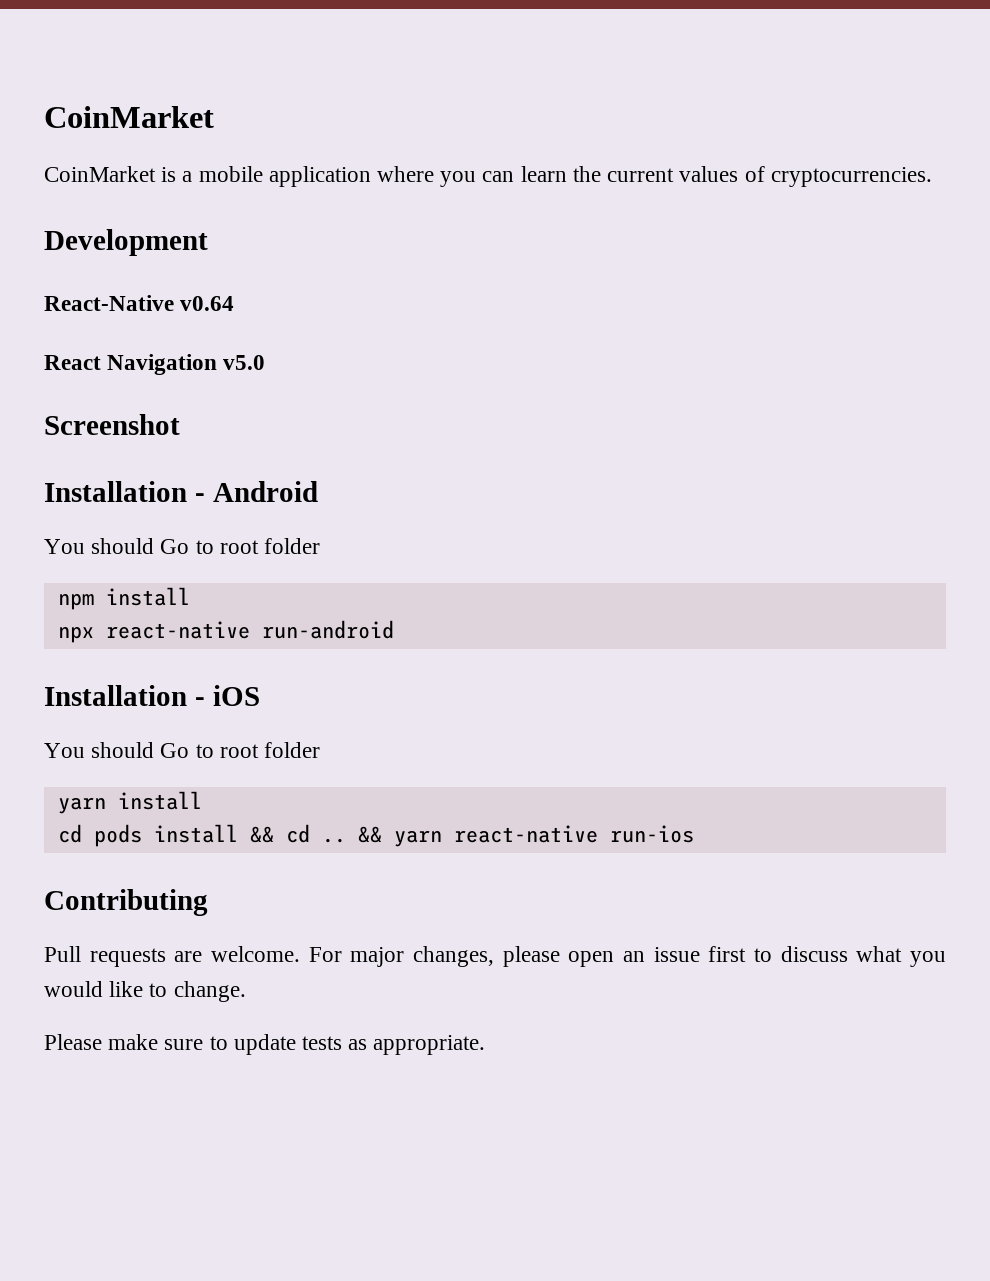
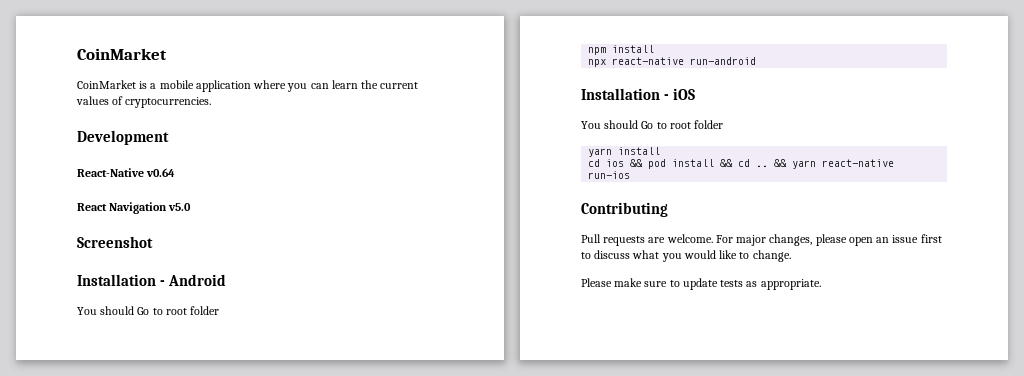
- cd pods install && cd ..
+ cd ios && pod install && cd ..

